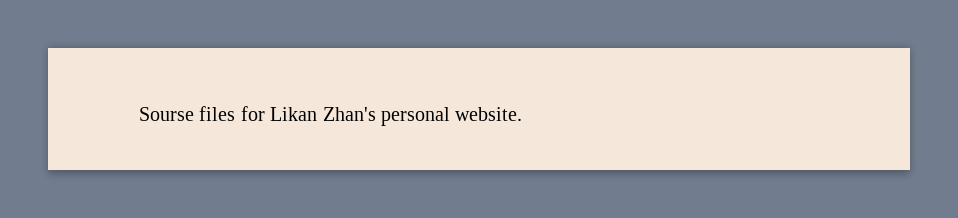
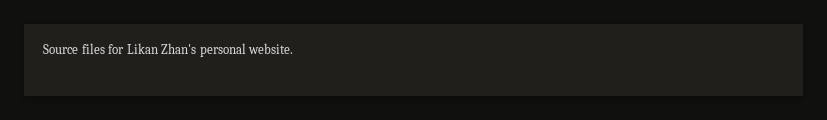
- Sourse files for Likan Zhan's personal website.
+ Source files for Likan Zhan's personal website.

